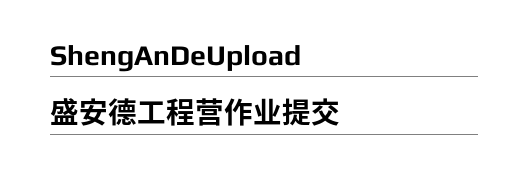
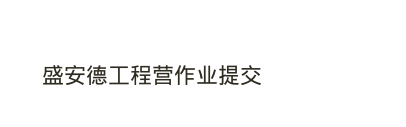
- ShengAnDeUpload

